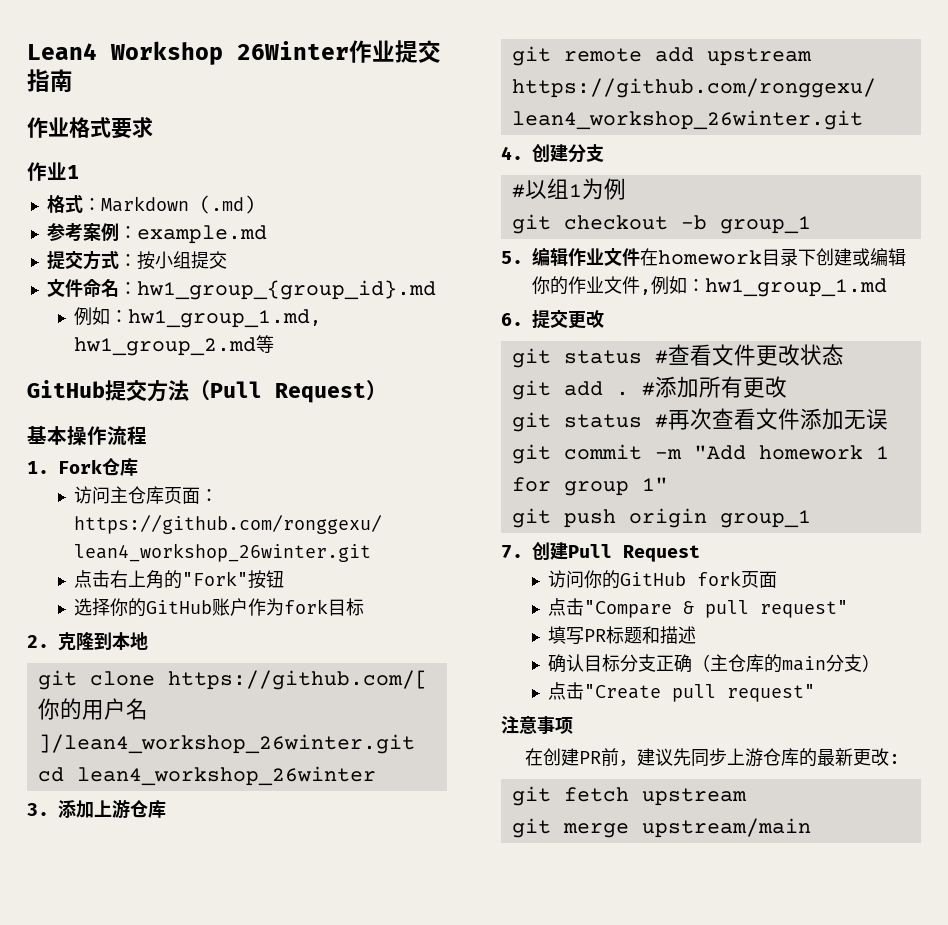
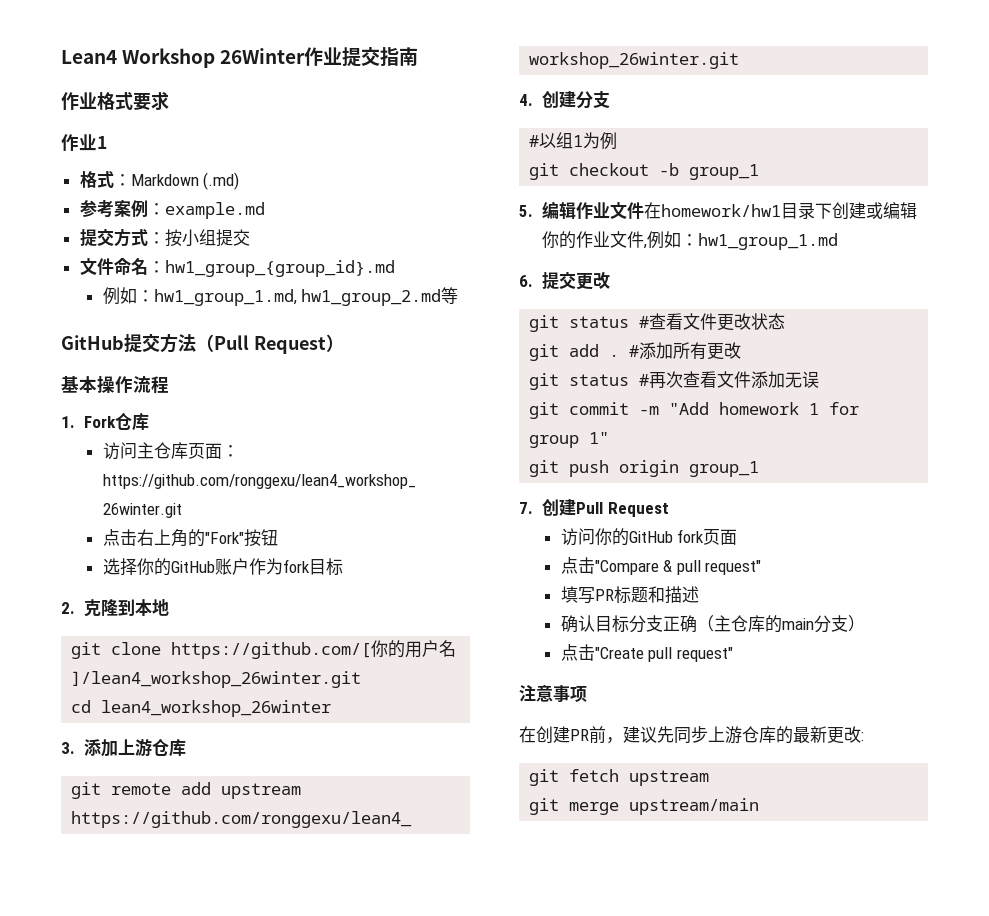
- 5.编辑作业文件在homework目录下创建或编辑你的作业文件,例如：hw1_group_1.md
+ 5.编辑作业文件在homework/hw1目录下创建或编辑你的作业文件,例如：hw1_group_1.md

